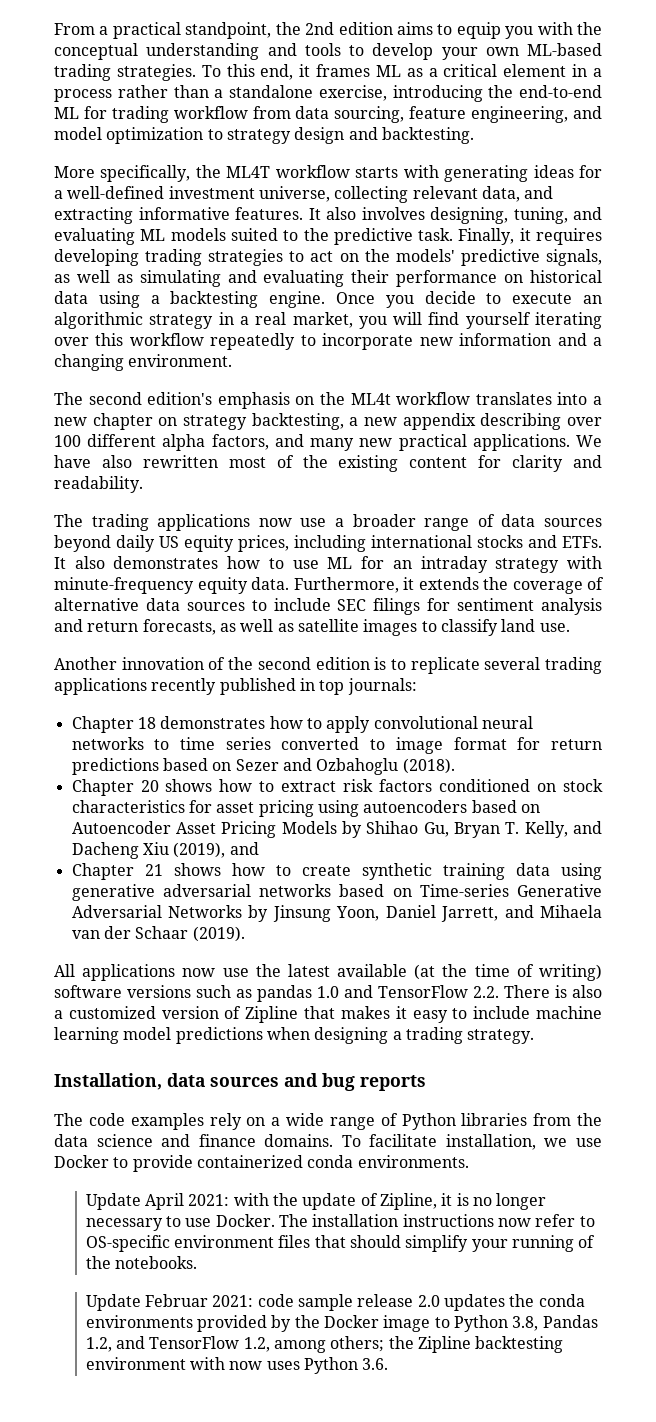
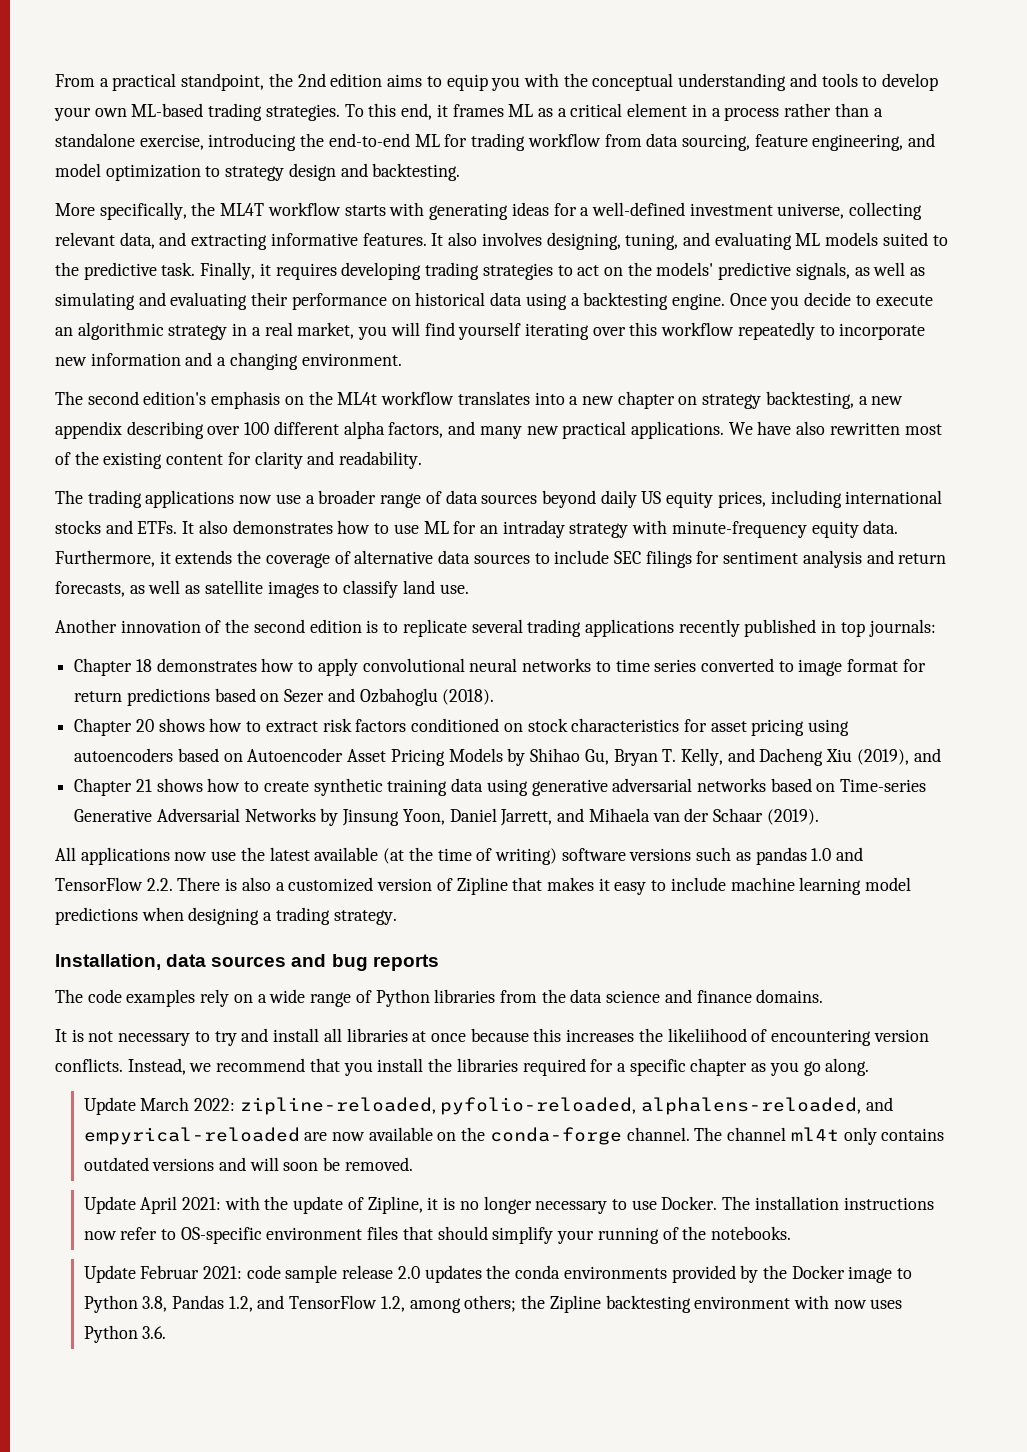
- The code examples rely on a wide range of Python libraries from the data science and finance domains. To facilitate installation, we use Docker to provide containerized conda environments.
+ The code examples rely on a wide range of Python libraries from the data science and finance domains.
+ It is not necessary to try and install all libraries at once because this increases the likeliihood of encountering version conflicts. Instead, we recommend that you install the libraries required for a specific chapter as you go along.
+ Update March 2022: zipline-reloaded, pyfolio-reloaded, alphalens-reloaded, and empyrical-reloaded are now available on the conda-forge channel. The channel ml4t only contains outdated versions and will soon be removed.

